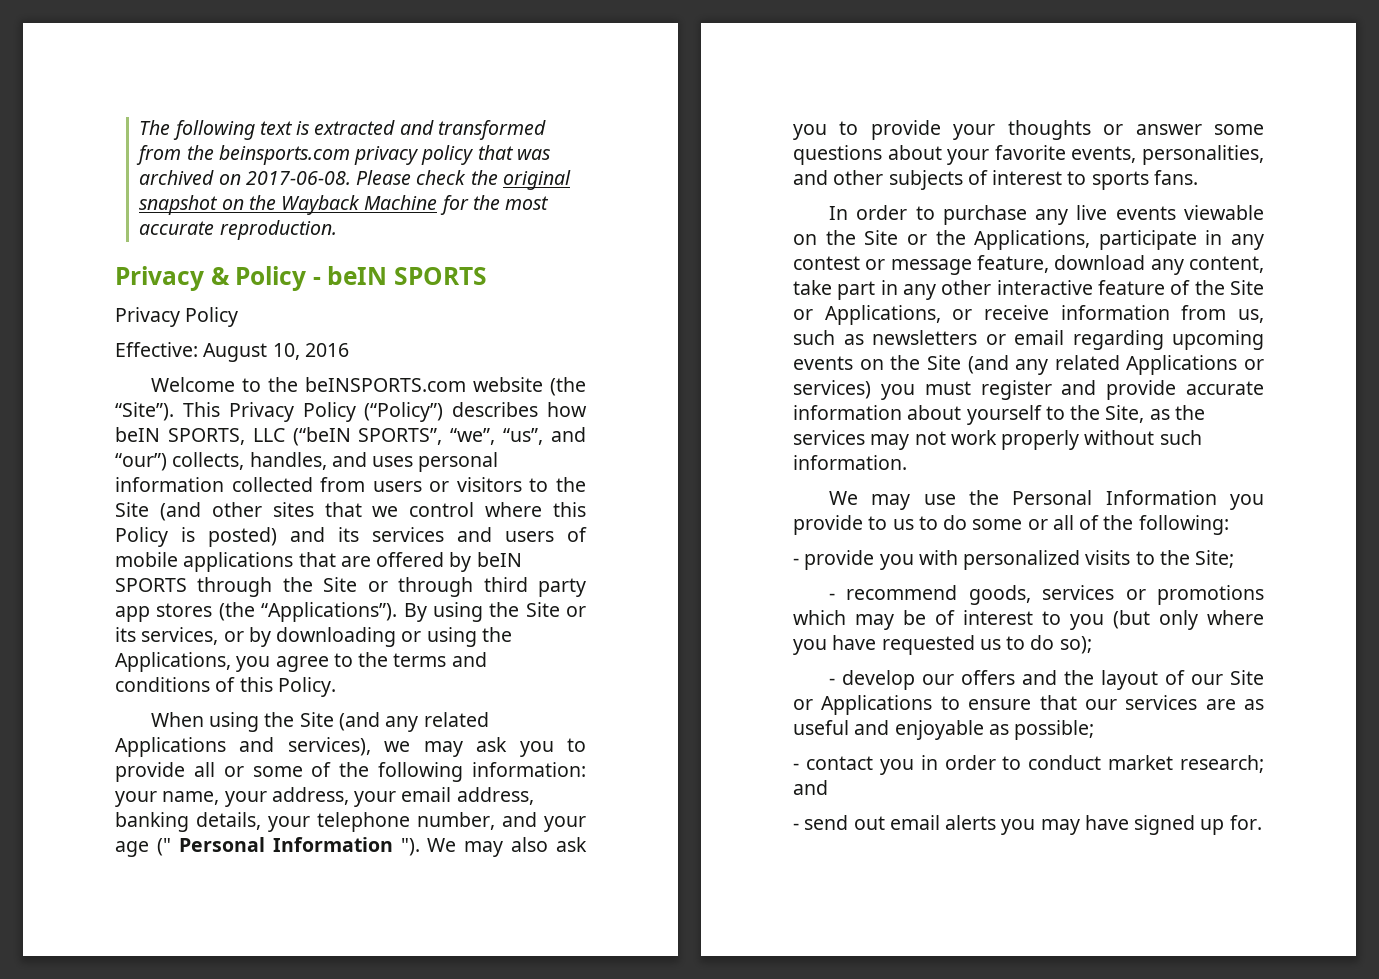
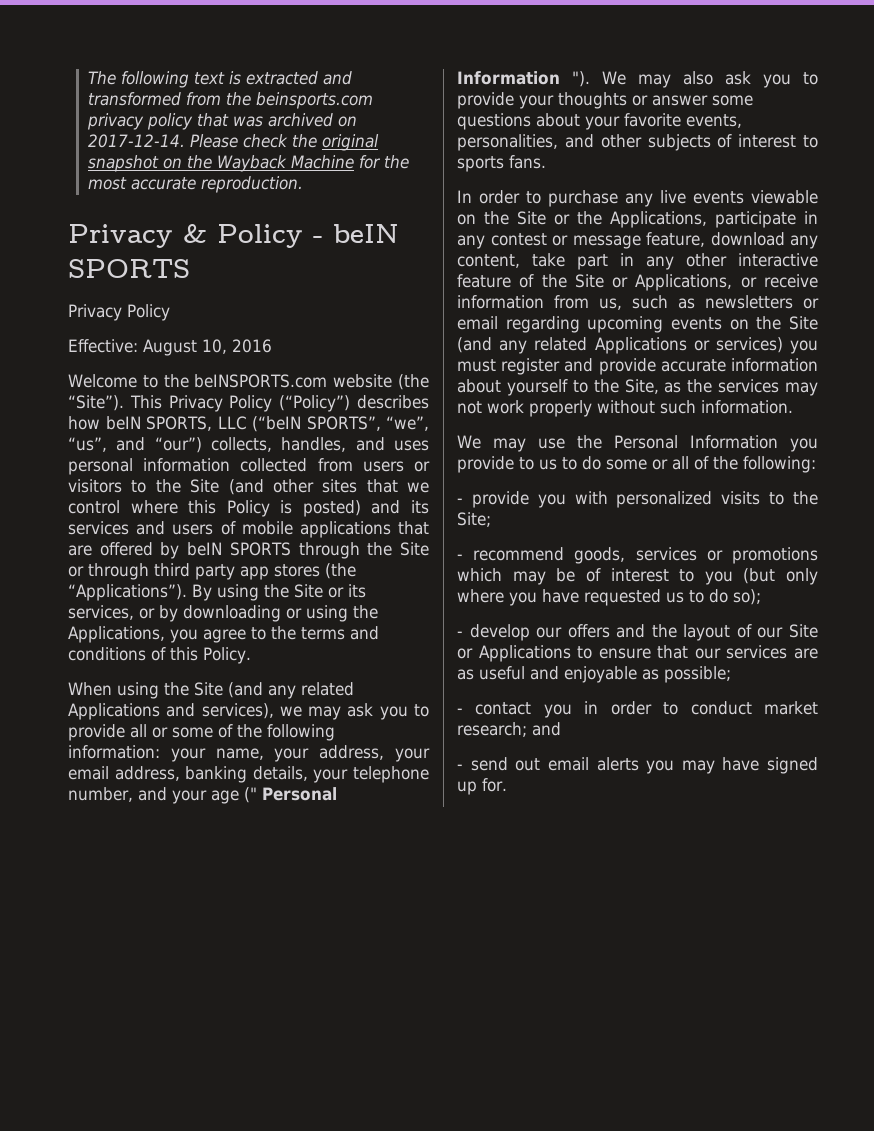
- The following text is extracted and transformed from the beinsports.com privacy policy that was archived on 2017-06-08.
+ The following text is extracted and transformed from the beinsports.com privacy policy that was archived on 2017-12-14.

